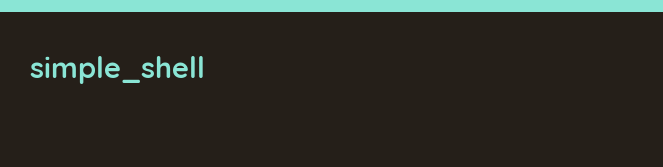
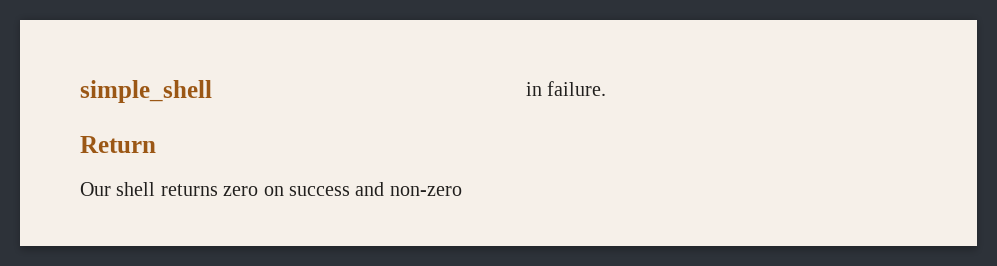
+ Return
+ Our shell returns zero on success and non-zero in failure.

